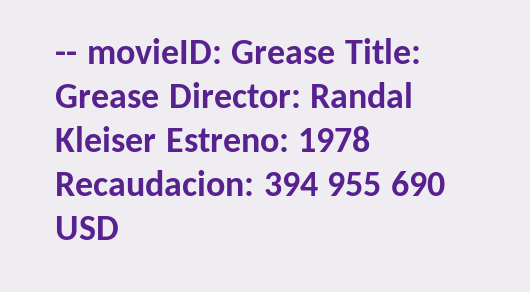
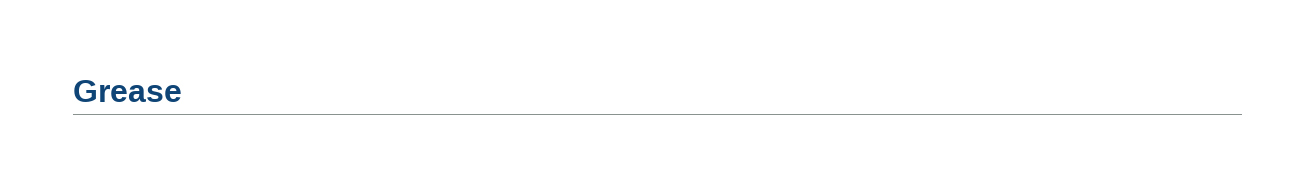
- -- movieID: Grease Title: Grease Director: Randal Kleiser Estreno: 1978 Recaudacion: 394 955 690 USD
+ Grease

